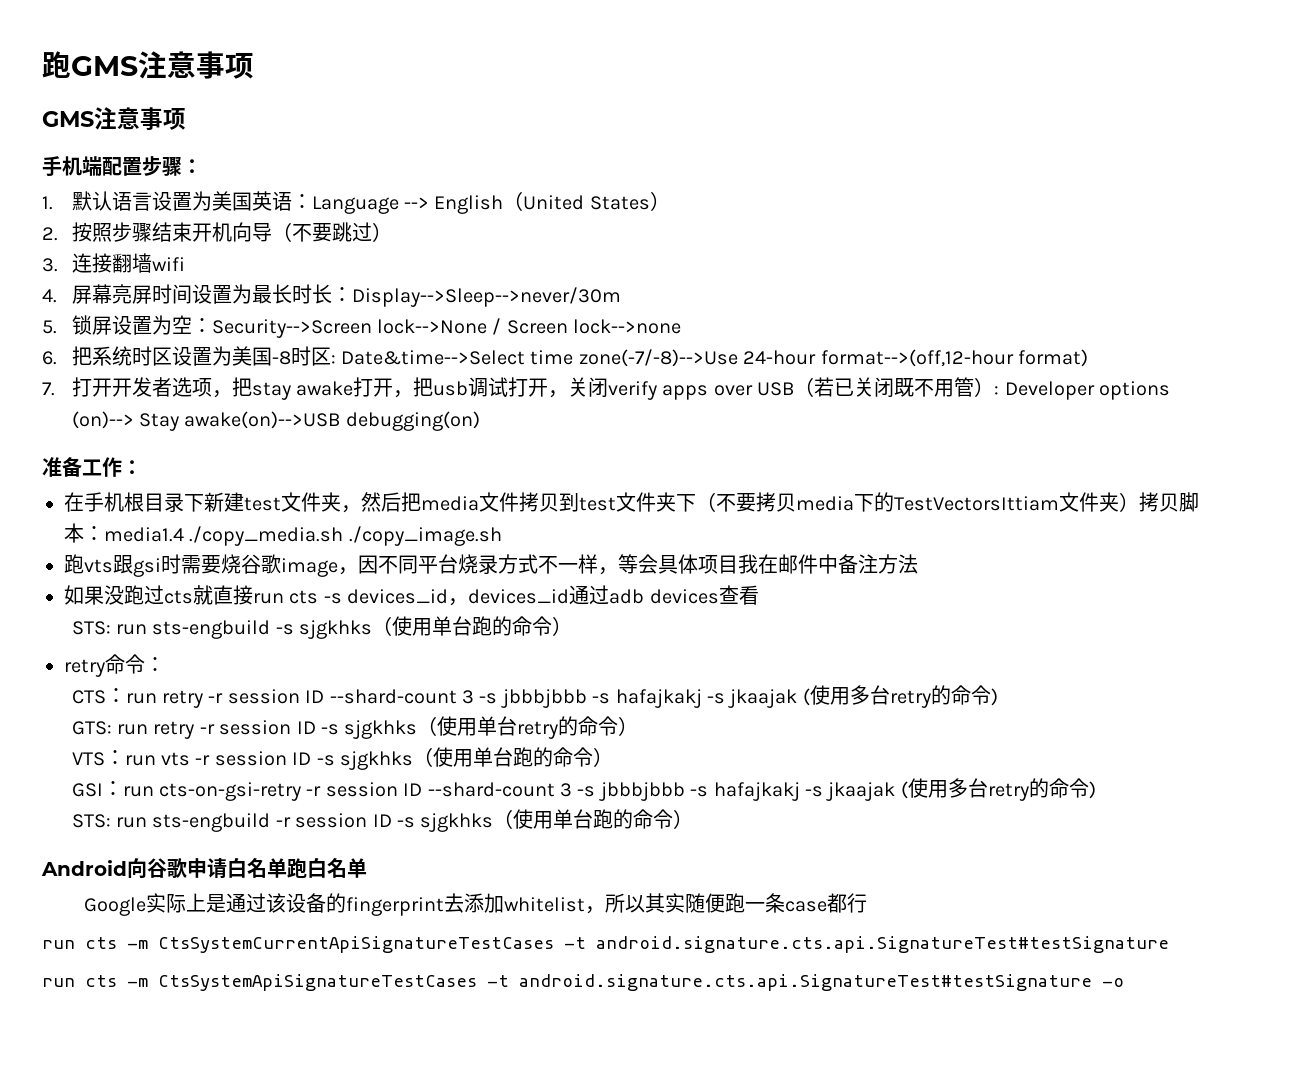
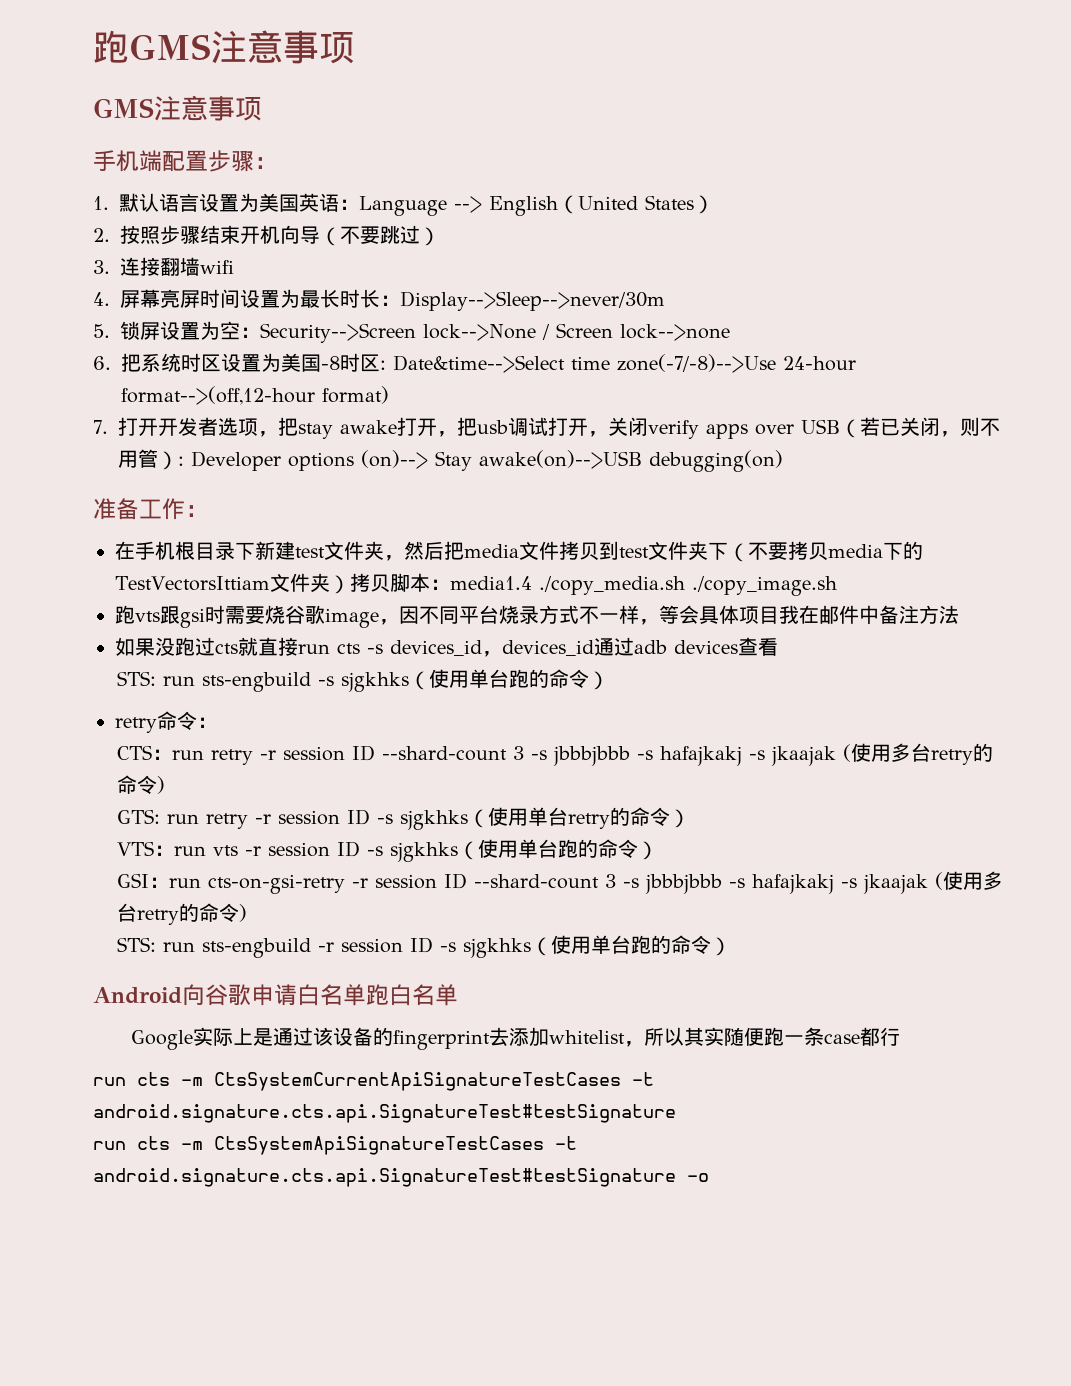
- 7.打开开发者选项，把stay awake打开，把usb调试打开，关闭verify apps over USB（若已关闭既不用管）: Developer options (on)--> Stay awake(on)-->USB debugging(on)
+ 7.打开开发者选项，把stay awake打开，把usb调试打开，关闭verify apps over USB（若已关闭，则不用管）: Developer options (on)--> Stay awake(on)-->USB debugging(on)

